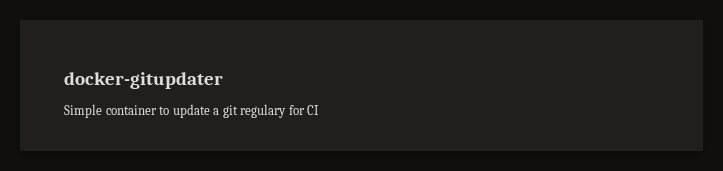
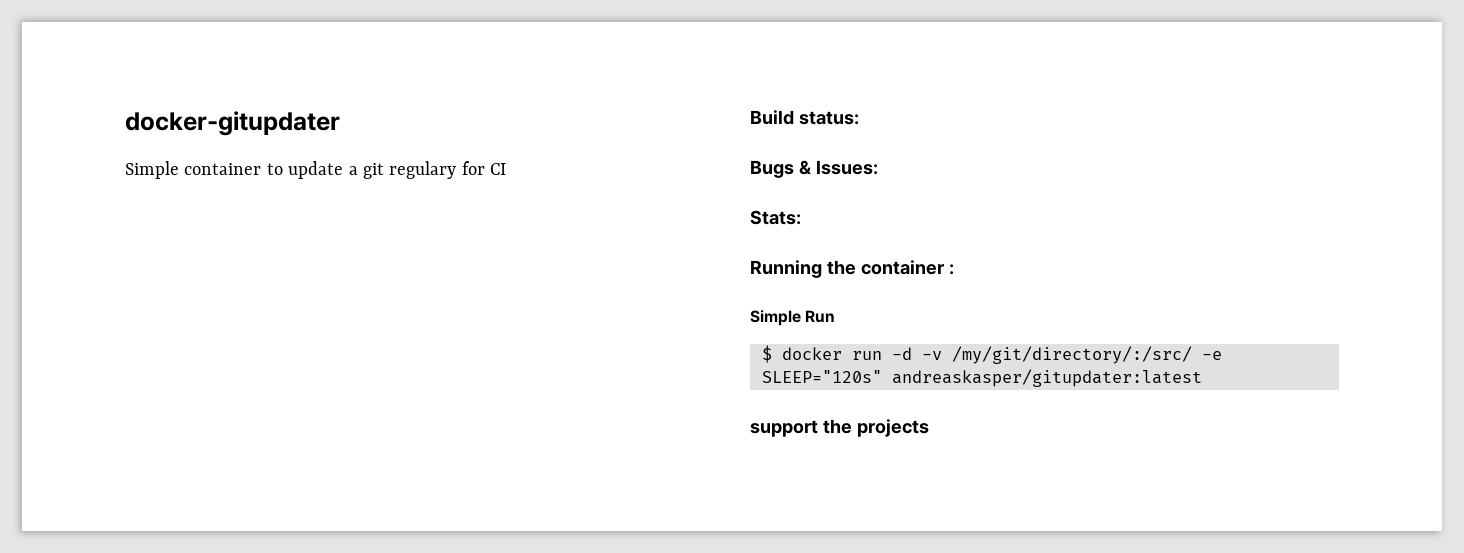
+ Build status:
+ Bugs & Issues:
+ Stats:
+ Running the container :
+ Simple Run
+ $ docker run -d -v /my/git/directory/:/src/ -e SLEEP="120s" andreaskasper/gitupdater:latest
+ support the projects

